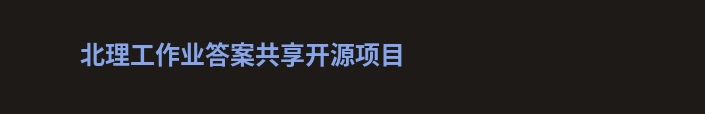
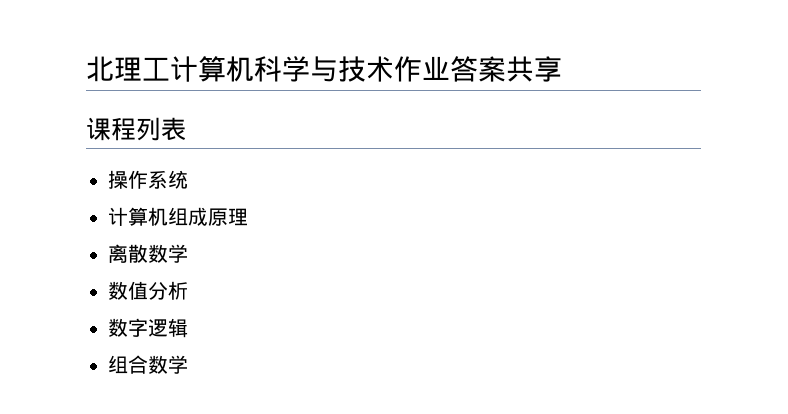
- 北理工作业答案共享开源项目
+ 北理工计算机科学与技术作业答案共享
+ 课程列表
+ 操作系统
+ 计算机组成原理
+ 离散数学
+ 数值分析
+ 数字逻辑
+ 组合数学

